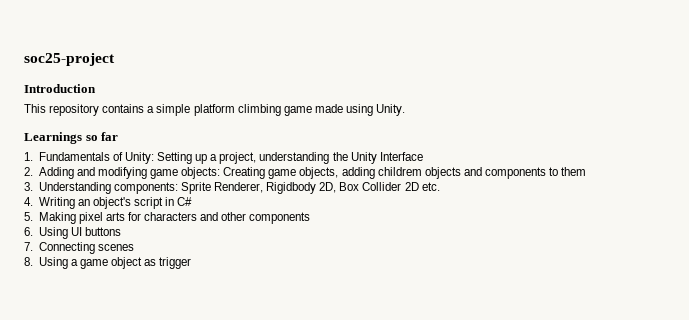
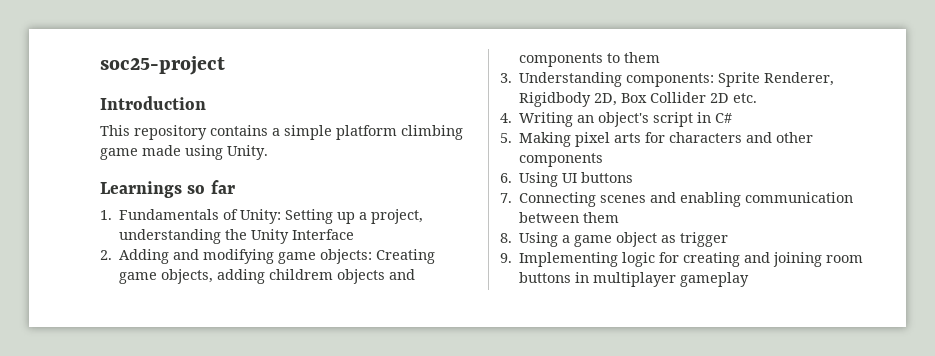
- 7. Connecting scenes
+ 7. Connecting scenes and enabling communication between them
+ 9. Implementing logic for creating and joining room buttons in multiplayer gameplay

